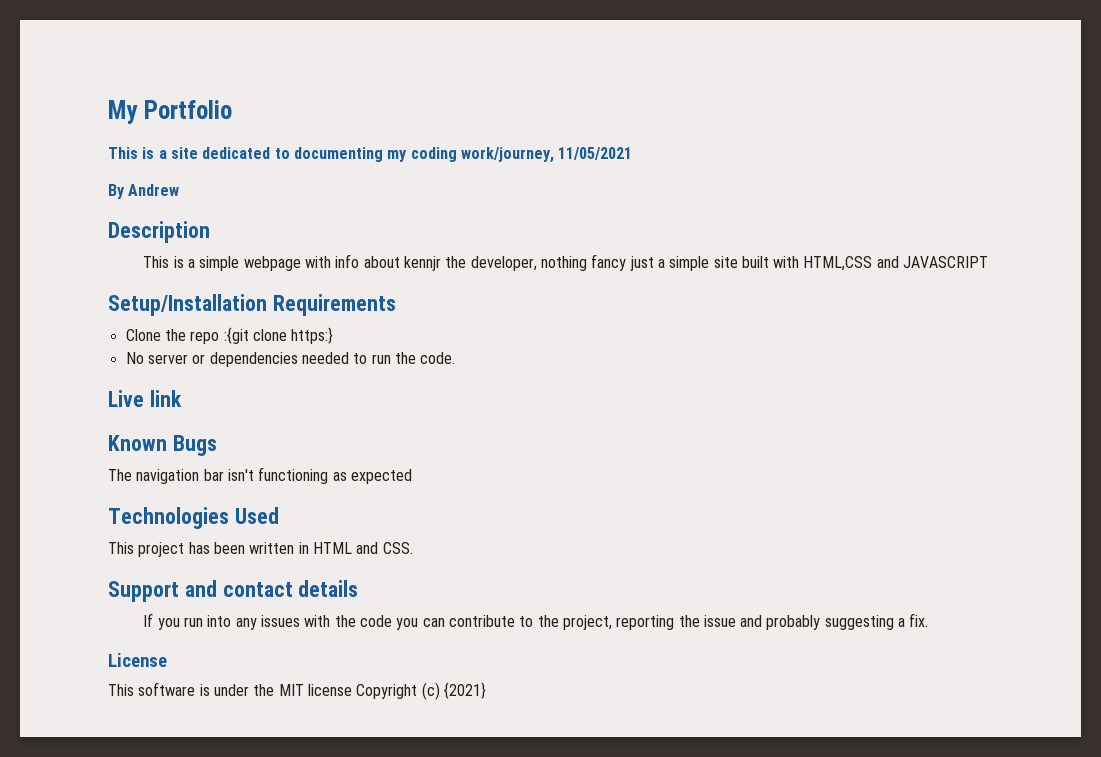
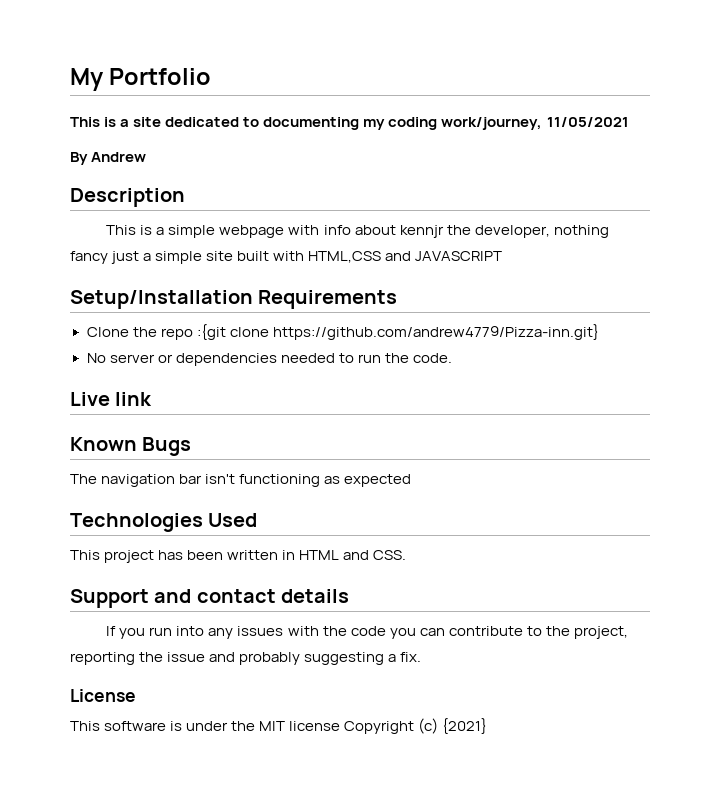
- Clone the repo :{git clone https:}
+ Clone the repo :{git clone https://github.com/andrew4779/Pizza-inn.git}

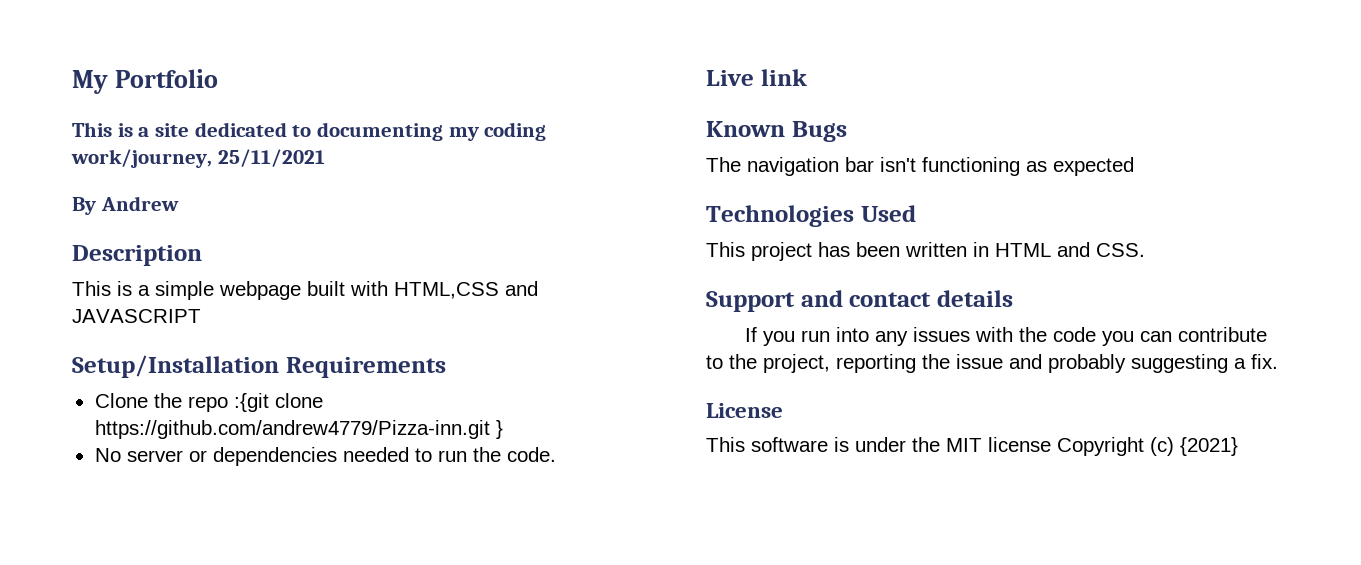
- This is a site dedicated to documenting my coding work/journey, 11/05/2021
+ This is a site dedicated to documenting my coding work/journey, 25/11/2021
- This is a simple webpage with info about kennjr the developer, nothing fancy just a simple site built with HTML,CSS and JAVASCRIPT
+ This is a simple webpage built with HTML,CSS and JAVASCRIPT
- Clone the repo :{git clone https://github.com/andrew4779/Pizza-inn.git}
+ Clone the repo :{git clone https://github.com/andrew4779/Pizza-inn.git }

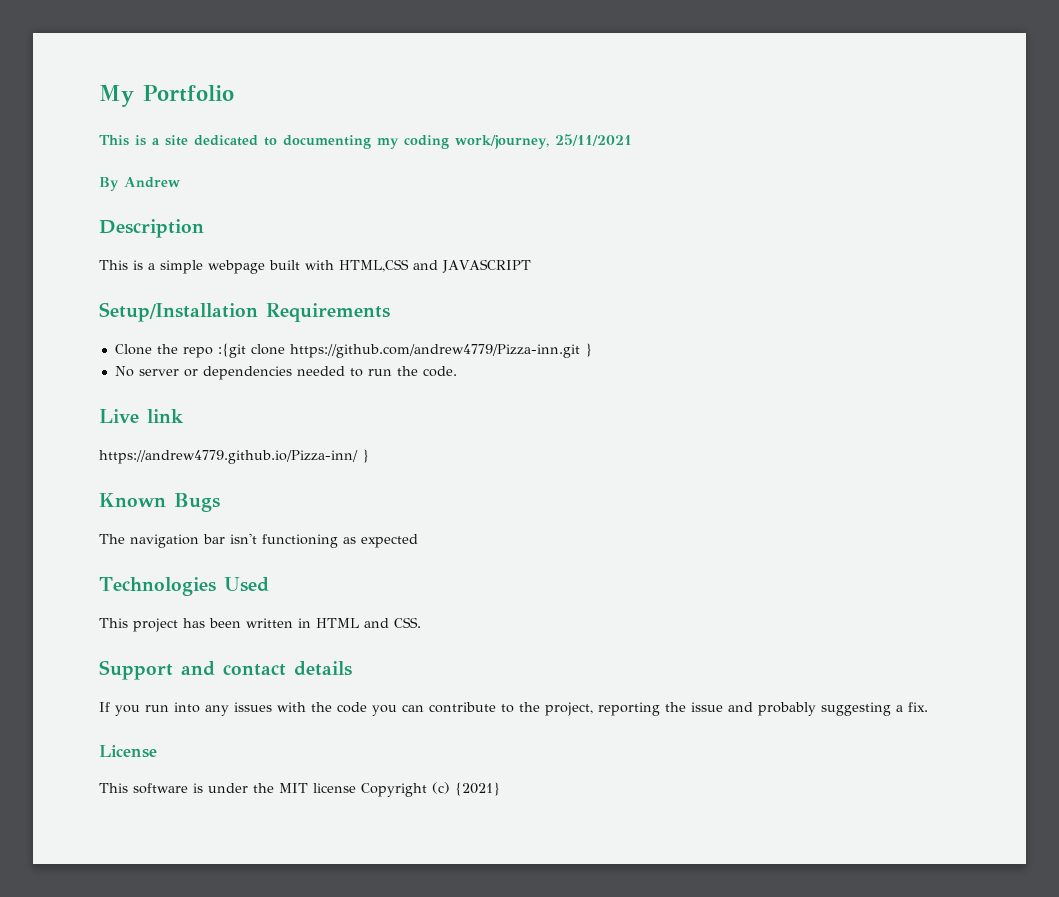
+ https://andrew4779.github.io/Pizza-inn/ }

